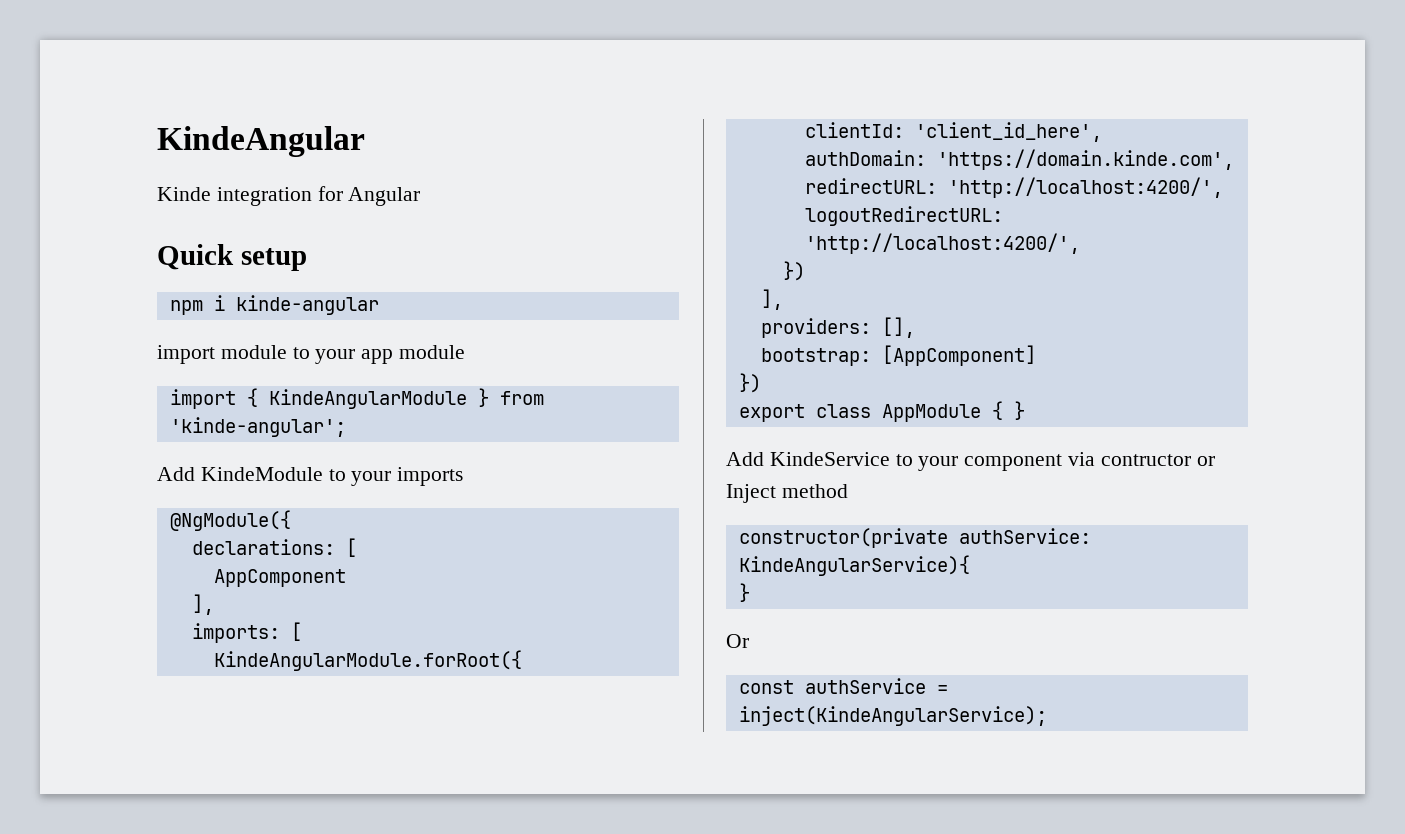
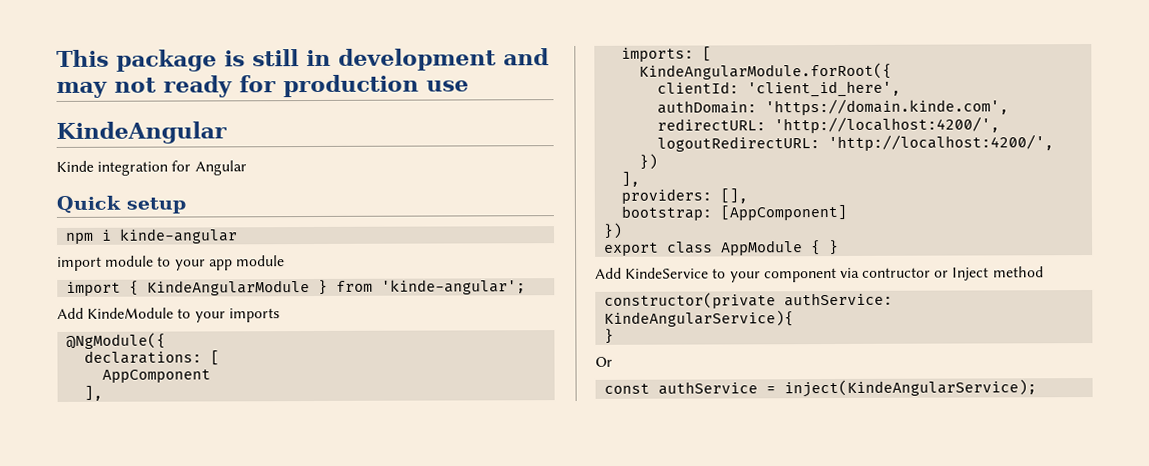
+ This package is still in development and may not ready for production use

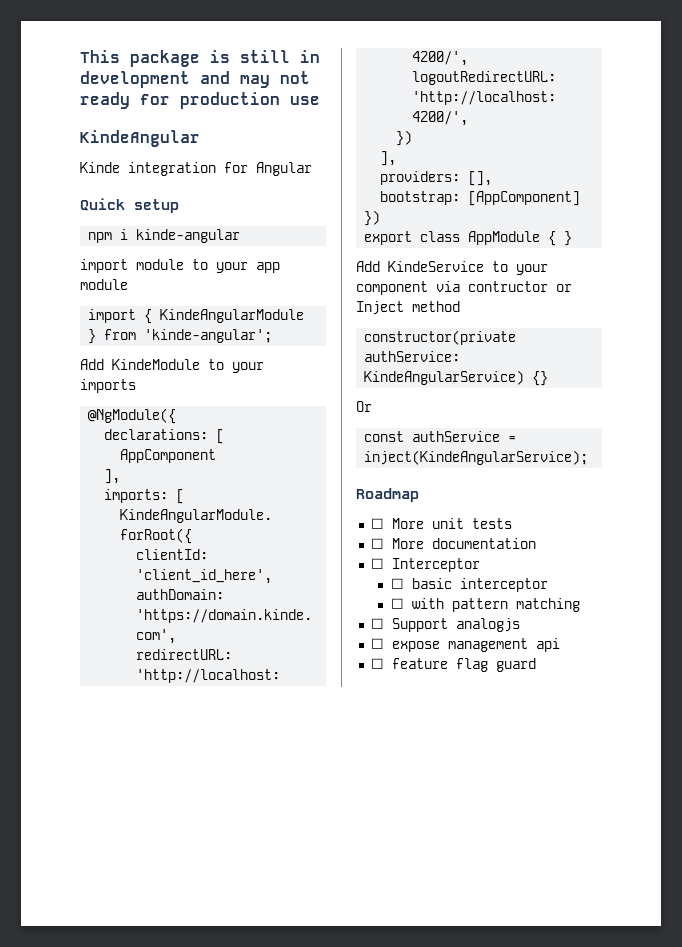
- constructor(private authService: KindeAngularService){
- }
+ constructor(private authService: KindeAngularService) {}
+ Roadmap
+ ☐ More unit tests
+ ☐ More documentation
+ ☐ Interceptor
+ ☐ basic interceptor
+ ☐ with pattern matching
+ ☐ Support analogjs
+ ☐ expose management api
+ ☐ feature flag guard

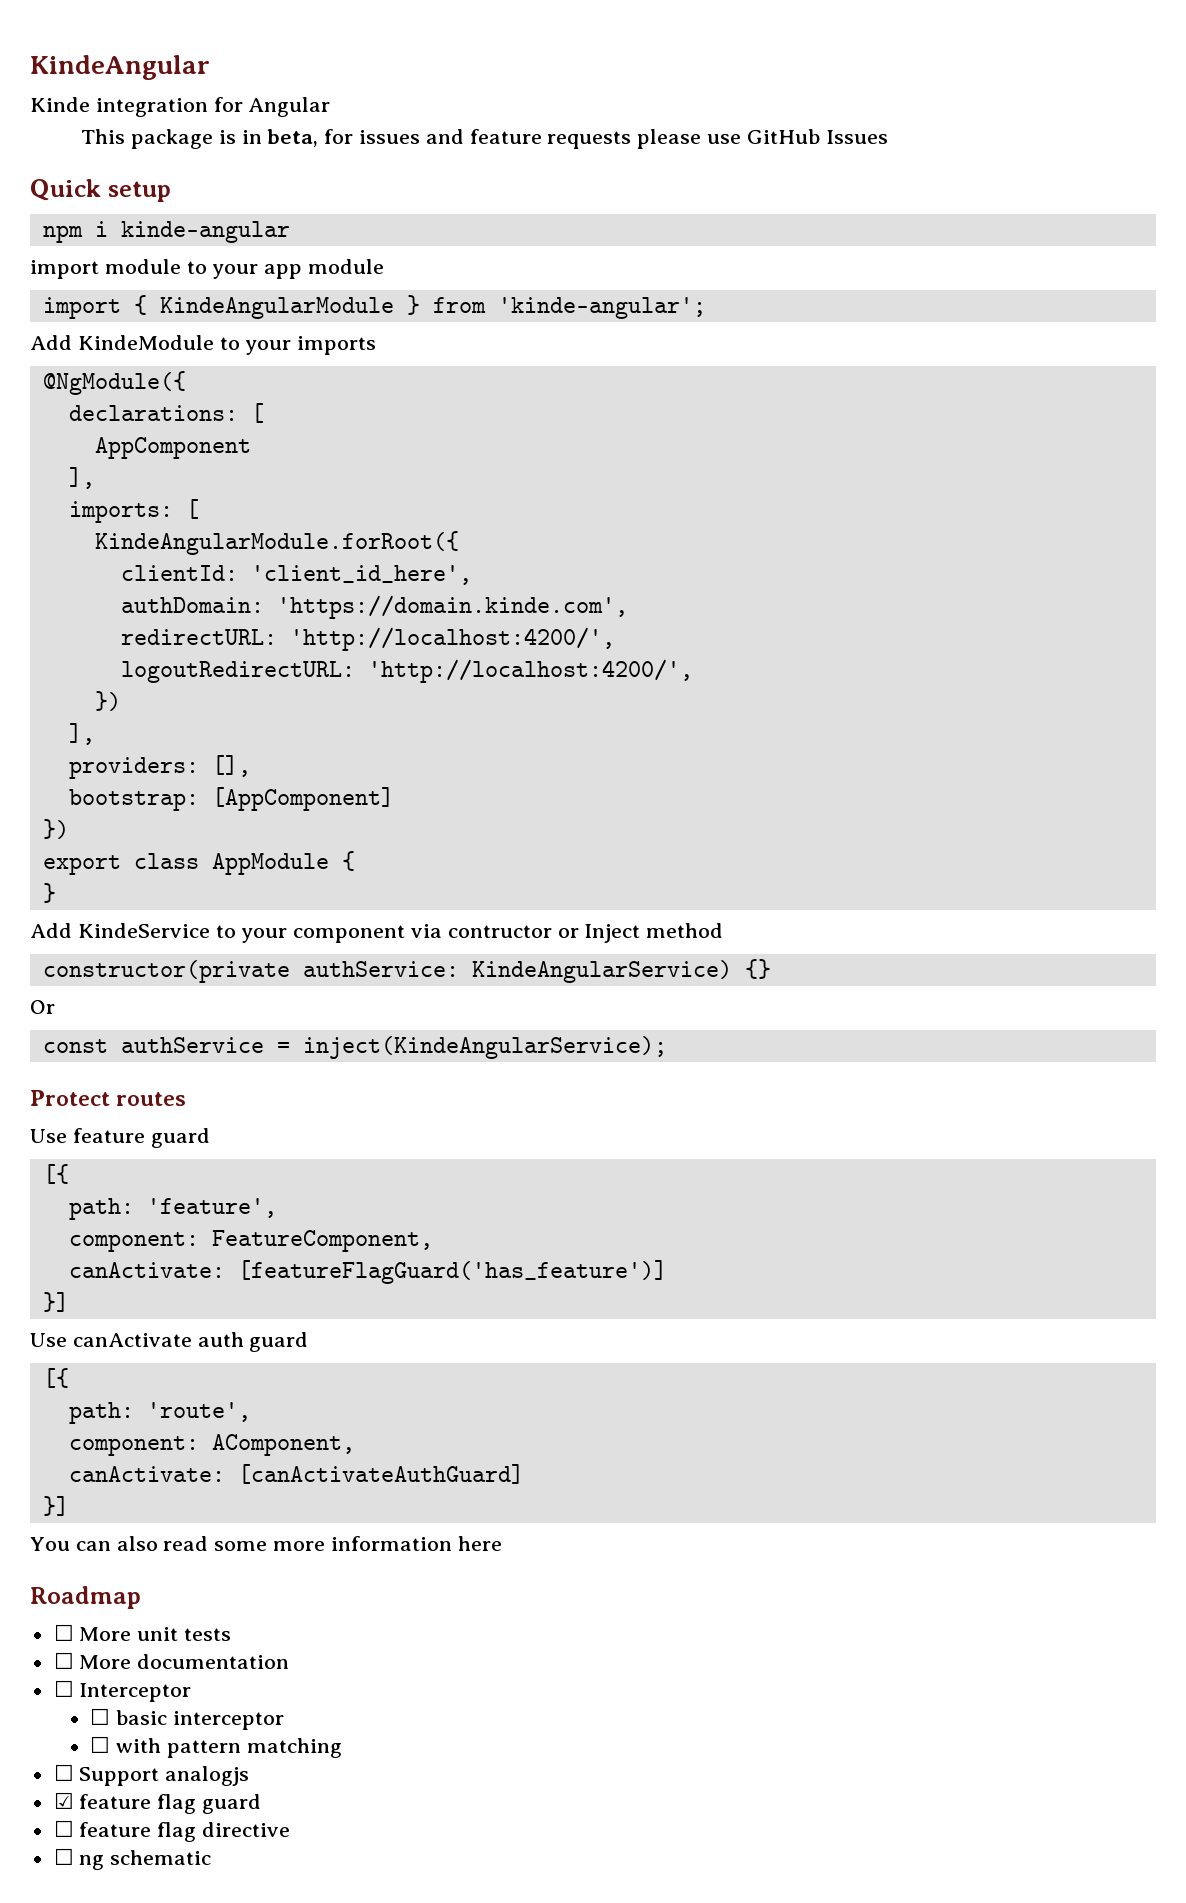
- This package is still in development and may not ready for production use
+ This package is in beta, for issues and feature requests please use GitHub Issues
- export class AppModule { }
+ export class AppModule {
+ }
+ Protect routes
+ Use feature guard
+ [{
+ path: 'feature',
+ component: FeatureComponent,
+ canActivate: [featureFlagGuard('has_feature')]
+ }]
+ Use canActivate auth guard
+ [{
+ path: 'route',
+ component: AComponent,
+ canActivate: [canActivateAuthGuard]
+ }]
+ You can also read some more information here
- ☐ expose management api
+ ☑ feature flag guard
- ☐ feature flag guard
+ ☐ feature flag directive
+ ☐ ng schematic

